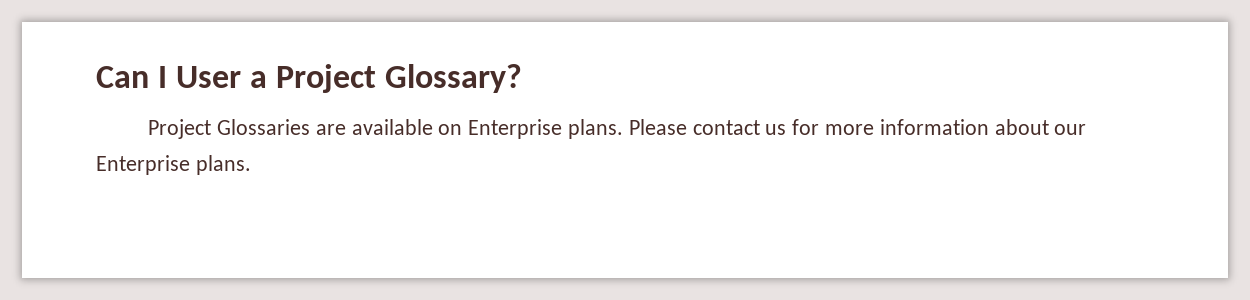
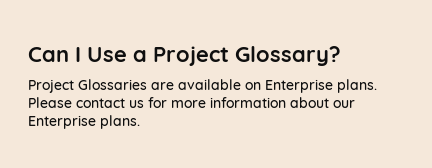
- Can I User a Project Glossary?
+ Can I Use a Project Glossary?

